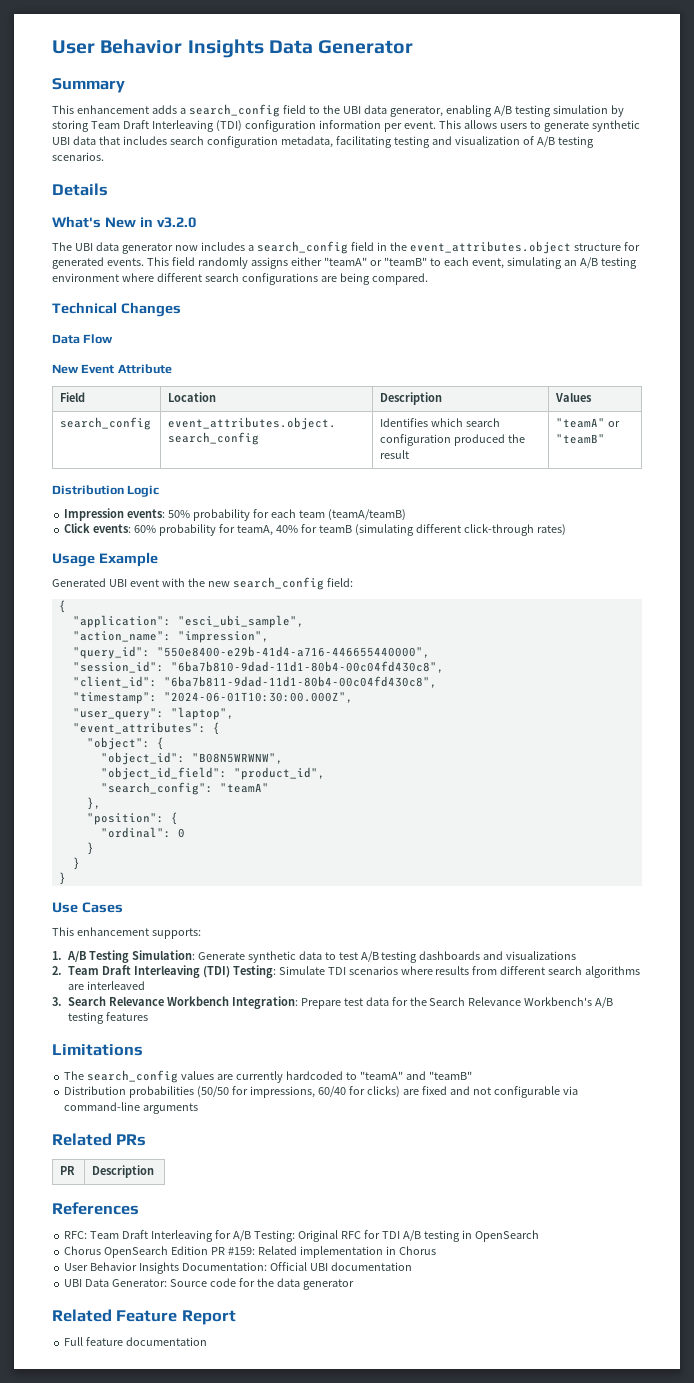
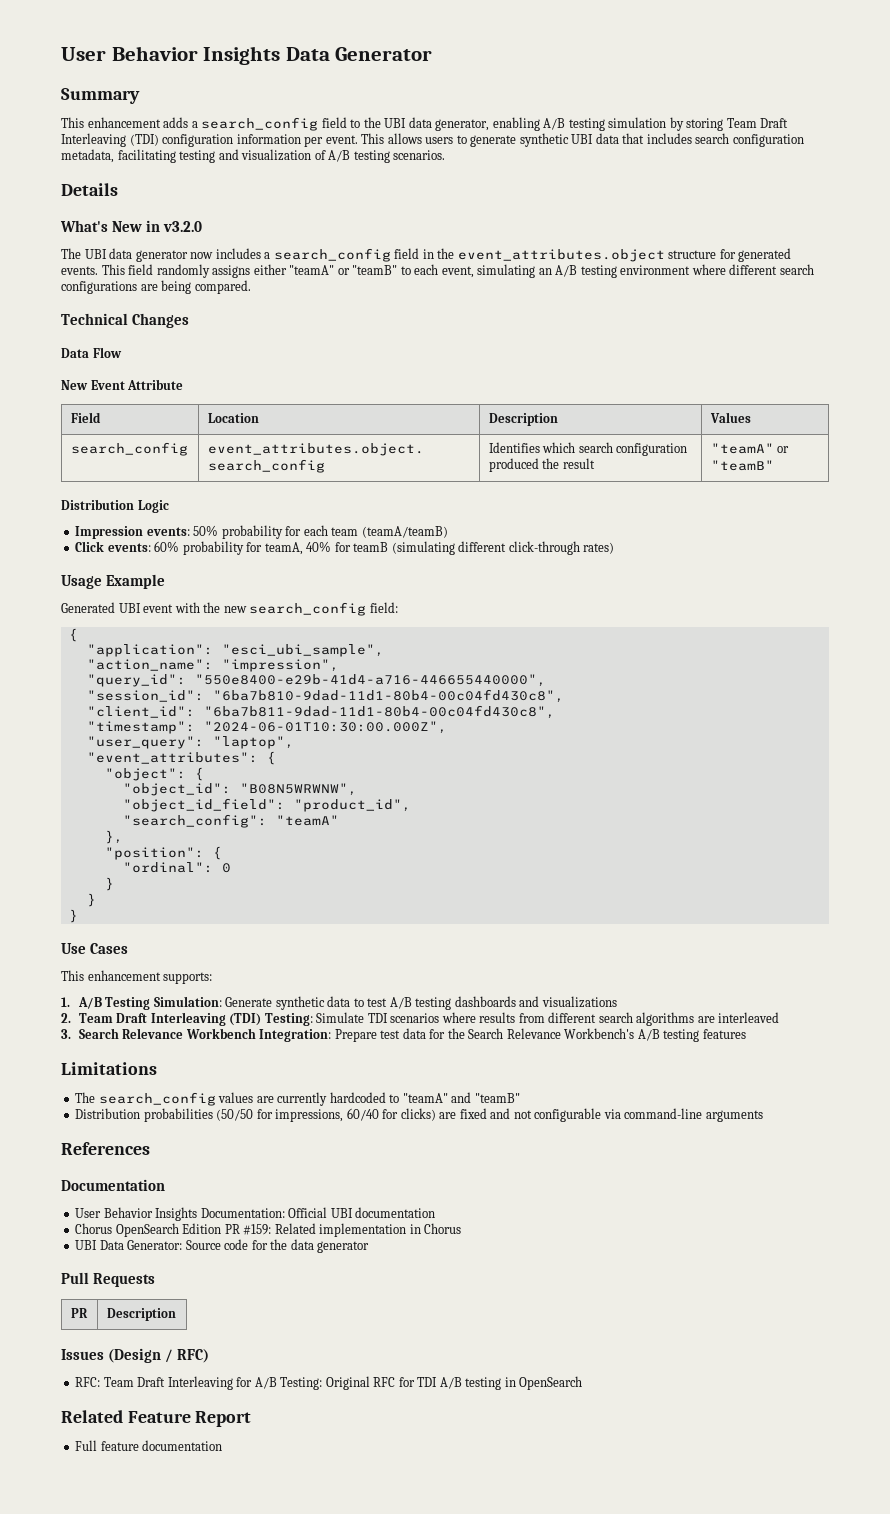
- Related PRs
+ References
+ Documentation
+ User Behavior Insights Documentation: Official UBI documentation
+ Chorus OpenSearch Edition PR #159: Related implementation in Chorus
+ UBI Data Generator: Source code for the data generator
+ Pull Requests
  PR | Description
- References
+ Issues (Design / RFC)
- Chorus OpenSearch Edition PR #159: Related implementation in Chorus
- User Behavior Insights Documentation: Official UBI documentation
- UBI Data Generator: Source code for the data generator

